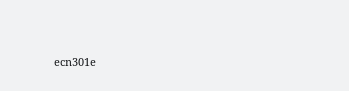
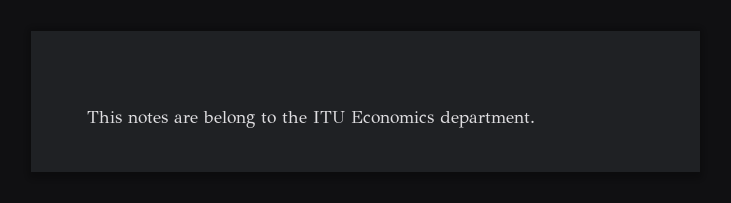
- ecn301e
+ This notes are belong to the ITU Economics department.

